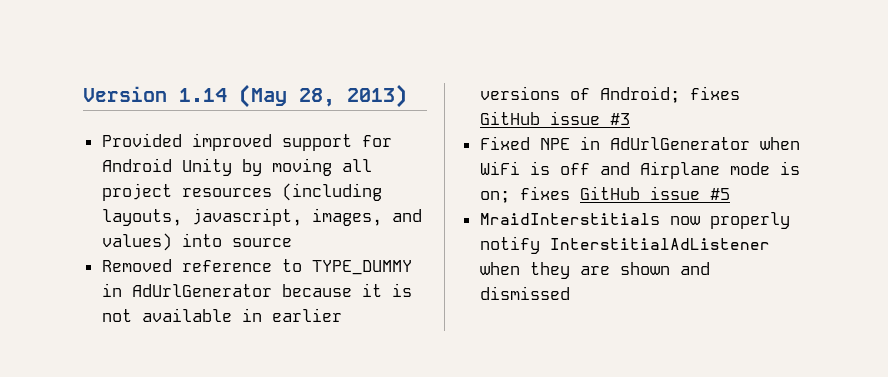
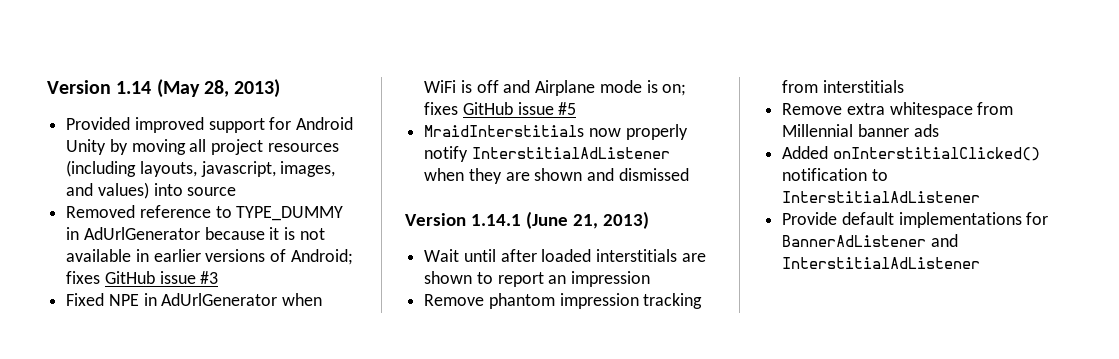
+ Version 1.14.1 (June 21, 2013)
+ Wait until after loaded interstitials are shown to report an impression
+ Remove phantom impression tracking from interstitials
+ Remove extra whitespace from Millennial banner ads
+ Added onInterstitialClicked() notification to InterstitialAdListener
+ Provide default implementations for BannerAdListener and InterstitialAdListener

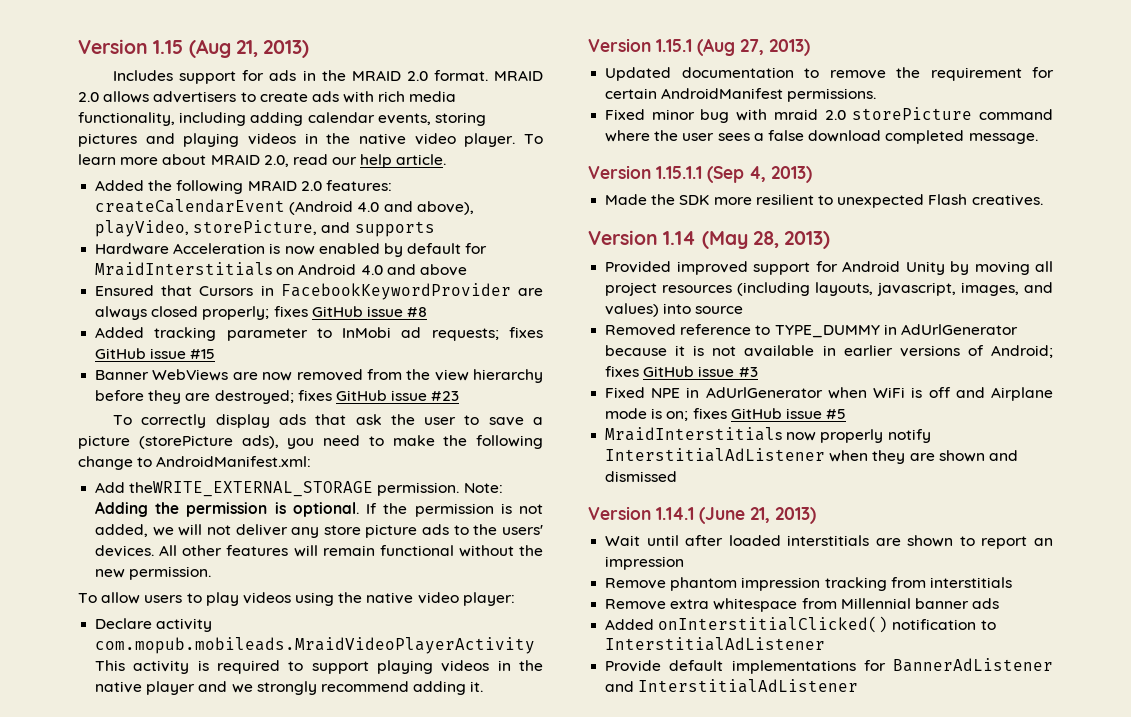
+ Version 1.15 (Aug 21, 2013)
+ Includes support for ads in the MRAID 2.0 format. MRAID 2.0 allows advertisers to create ads with rich media functionality, including adding calendar events, storing pictures and playing videos in the native video player. To learn more about MRAID 2.0, read our help article.
+ Added the following MRAID 2.0 features: createCalendarEvent (Android 4.0 and above), playVideo, storePicture, and supports
+ Hardware Acceleration is now enabled by default for MraidInterstitials on Android 4.0 and above
+ Ensured that Cursors in FacebookKeywordProvider are always closed properly; fixes GitHub issue #8
+ Added tracking parameter to InMobi ad requests; fixes GitHub issue #15
+ Banner WebViews are now removed from the view hierarchy before they are destroyed; fixes GitHub issue #23
+ To correctly display ads that ask the user to save a picture (storePicture ads), you need to make the following change to AndroidManifest.xml:
+ Add theWRITE_EXTERNAL_STORAGE permission. Note: Adding the permission is optional. If the permission is not added, we will not deliver any store picture ads to the users' devices. All other features will remain functional without the new permission.
+ To allow users to play videos using the native video player:
+ Declare activity com.mopub.mobileads.MraidVideoPlayerActivity This activity is required to support playing videos in the native player and we strongly recommend adding it.
+ Version 1.15.1 (Aug 27, 2013)
+ Updated documentation to remove the requirement for certain AndroidManifest permissions.
+ Fixed minor bug with mraid 2.0 storePicture command where the user sees a false download completed message.
+ Version 1.15.1.1 (Sep 4, 2013)
+ Made the SDK more resilient to unexpected Flash creatives.

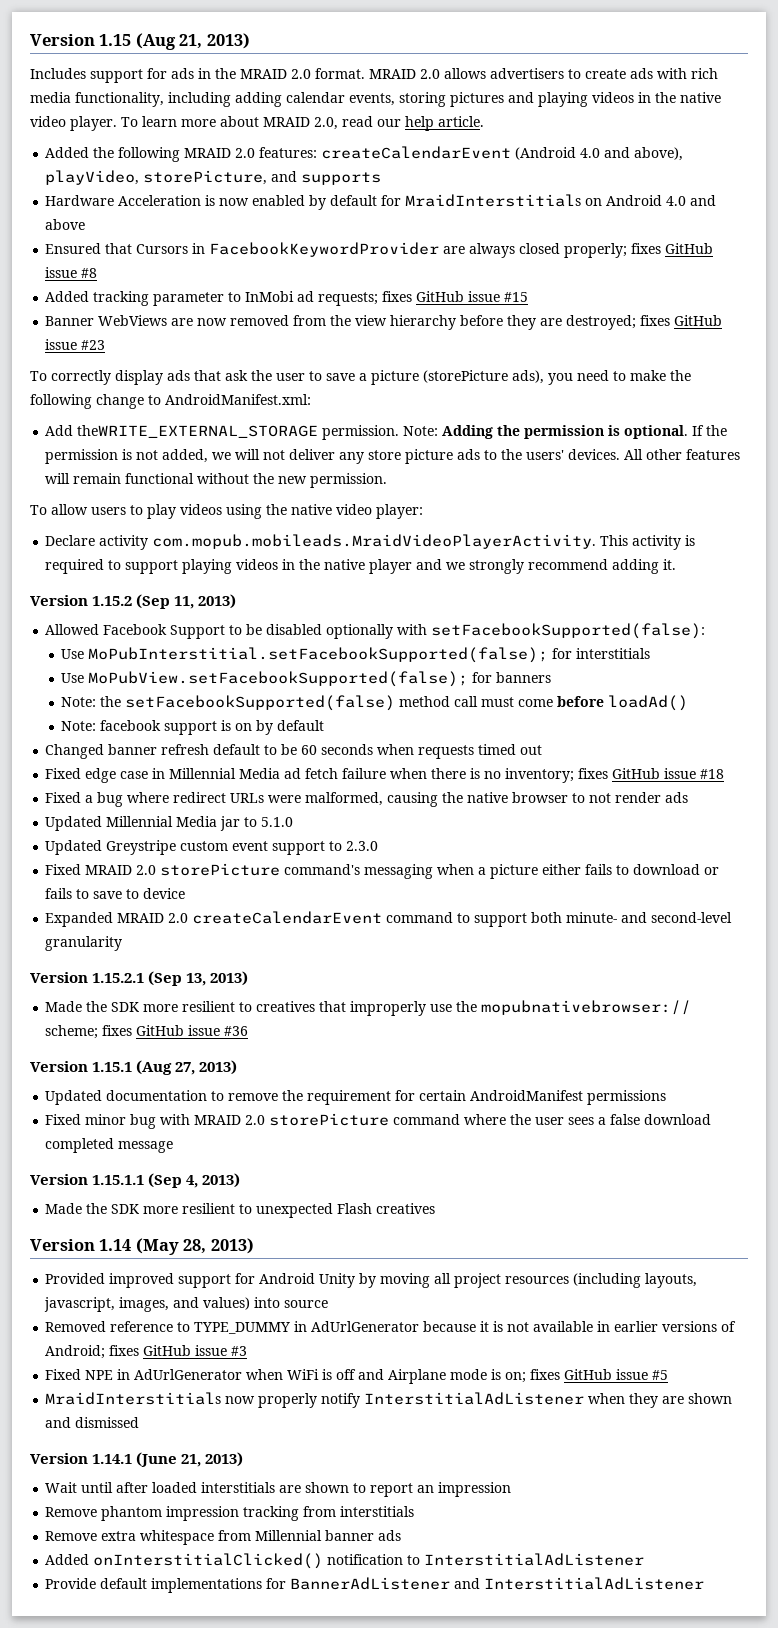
- Declare activity com.mopub.mobileads.MraidVideoPlayerActivity This activity is required to support playing videos in the native player and we strongly recommend adding it.
+ Declare activity com.mopub.mobileads.MraidVideoPlayerActivity. This activity is required to support playing videos in the native player and we strongly recommend adding it.
+ Version 1.15.2 (Sep 11, 2013)
+ Allowed Facebook Support to be disabled optionally with setFacebookSupported(false):
+ Use MoPubInterstitial.setFacebookSupported(false); for interstitials
+ Use MoPubView.setFacebookSupported(false); for banners
+ Note: the setFacebookSupported(false) method call must come before loadAd()
+ Note: facebook support is on by default
+ Changed banner refresh default to be 60 seconds when requests timed out
+ Fixed edge case in Millennial Media ad fetch failure when there is no inventory; fixes GitHub issue #18
+ Fixed a bug where redirect URLs were malformed, causing the native browser to not render ads
+ Updated Millennial Media jar to 5.1.0
+ Updated Greystripe custom event support to 2.3.0
+ Fixed MRAID 2.0 storePicture command's messaging when a picture either fails to download or fails to save to device
+ Expanded MRAID 2.0 createCalendarEvent command to support both minute- and second-level granularity
+ Version 1.15.2.1 (Sep 13, 2013)
+ Made the SDK more resilient to creatives that improperly use the mopubnativebrowser:// scheme; fixes GitHub issue #36
- Updated documentation to remove the requirement for certain AndroidManifest permissions.
+ Updated documentation to remove the requirement for certain AndroidManifest permissions
- Fixed minor bug with mraid 2.0 storePicture command where the user sees a false download completed message.
+ Fixed minor bug with MRAID 2.0 storePicture command where the user sees a false download completed message
- Made the SDK more resilient to unexpected Flash creatives.
+ Made the SDK more resilient to unexpected Flash creatives

